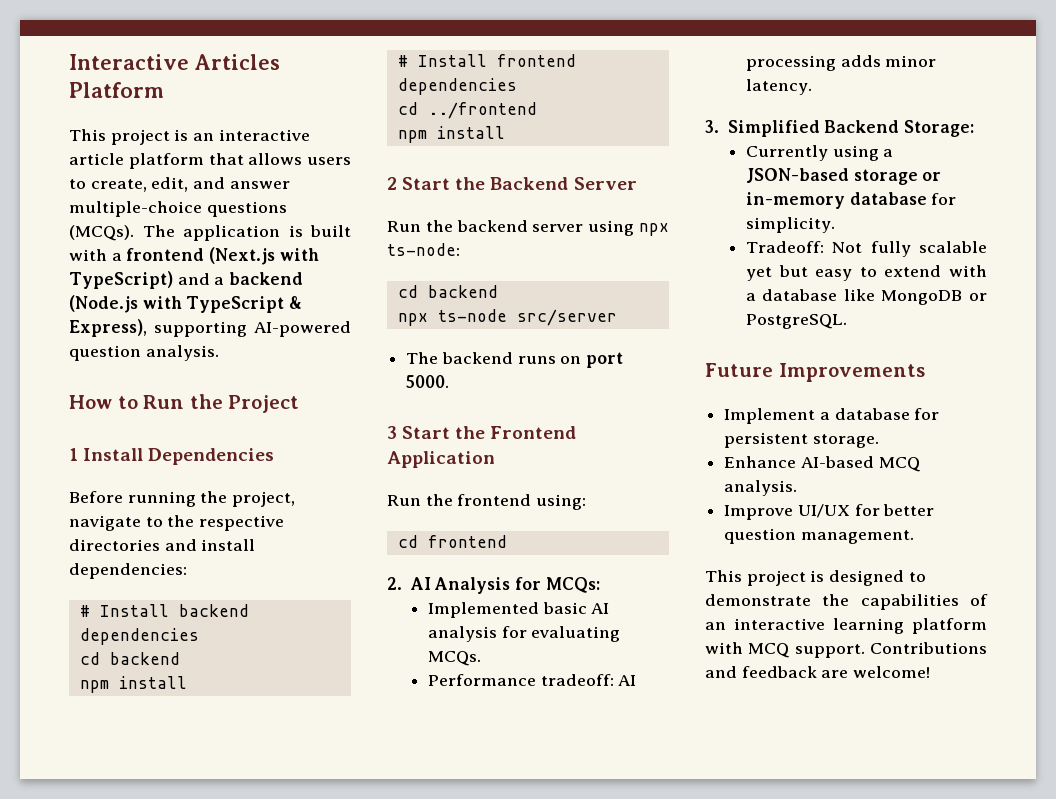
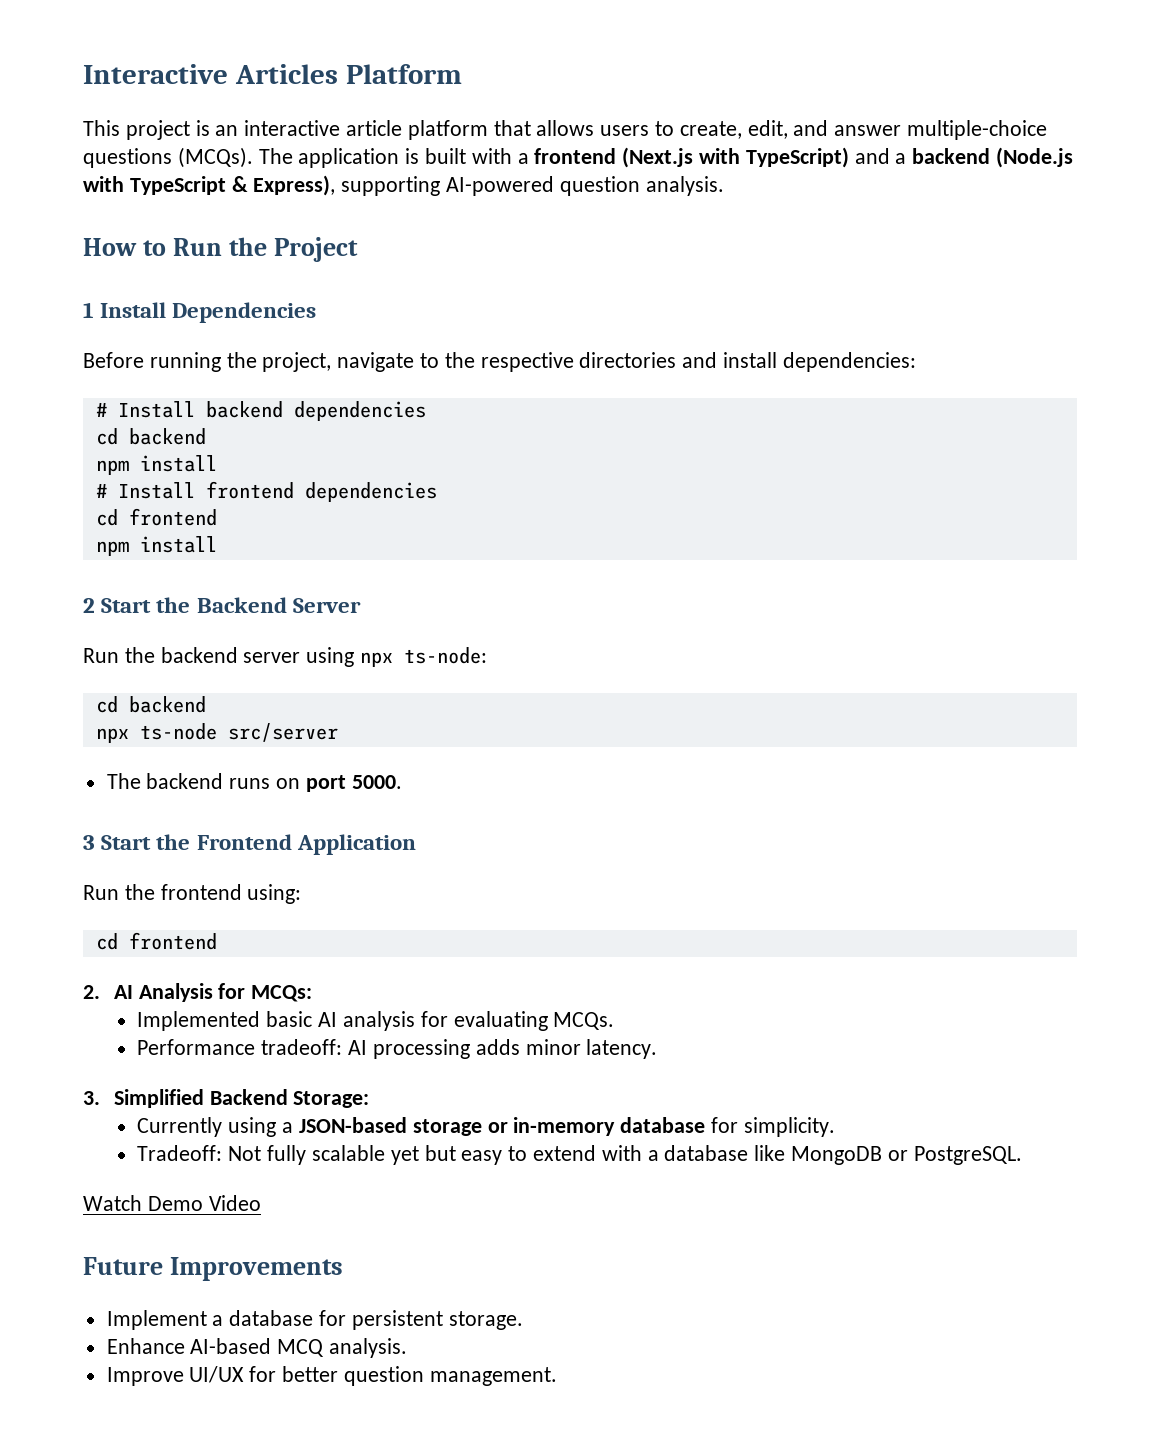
  # Install frontend dependencies
- cd ../frontend
+ cd frontend
+ Watch Demo Video
- This project is designed to demonstrate the capabilities of an interactive learning platform with MCQ support. Contributions and feedback are welcome!

